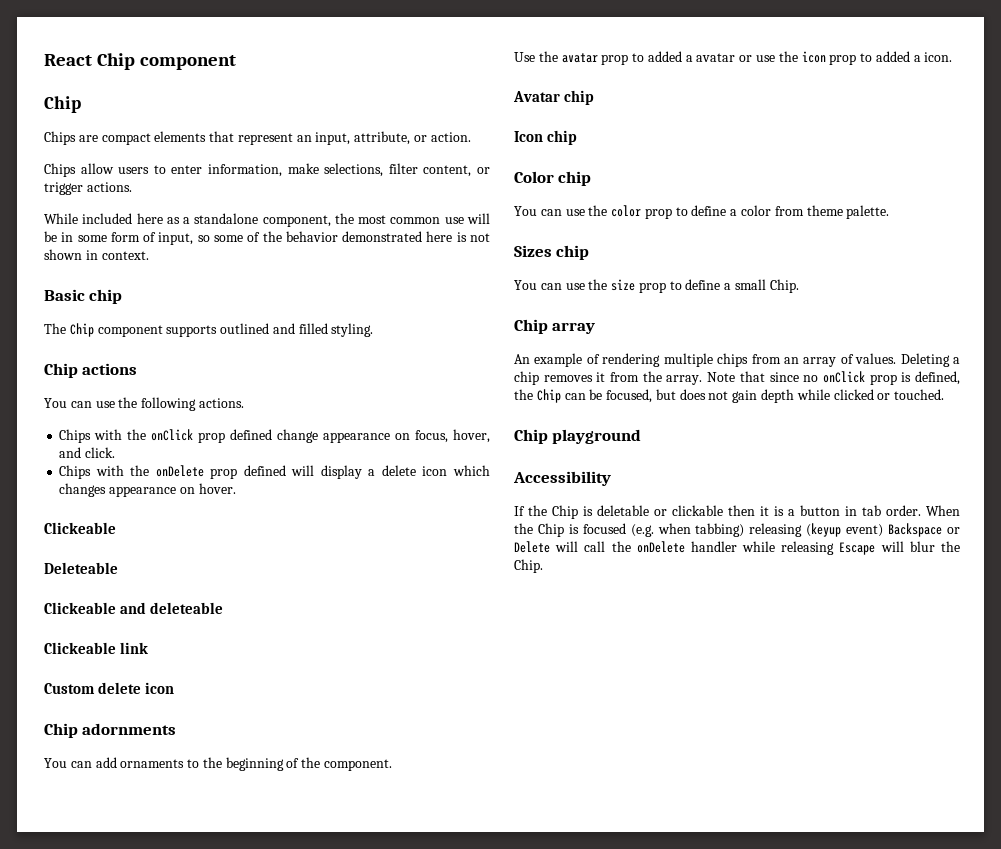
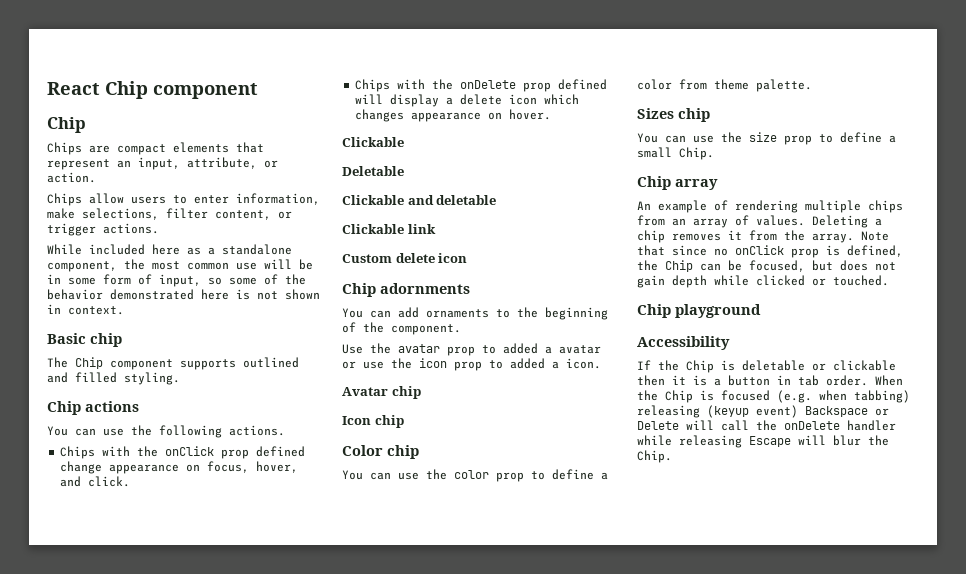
  Chips with the onDelete prop defined will display a delete icon which changes appearance on hover.
- Clickeable
- Deleteable
- Clickeable and deleteable
- Clickeable link
+ Clickable
+ Deletable
+ Clickable and deletable
+ Clickable link

